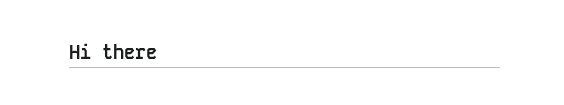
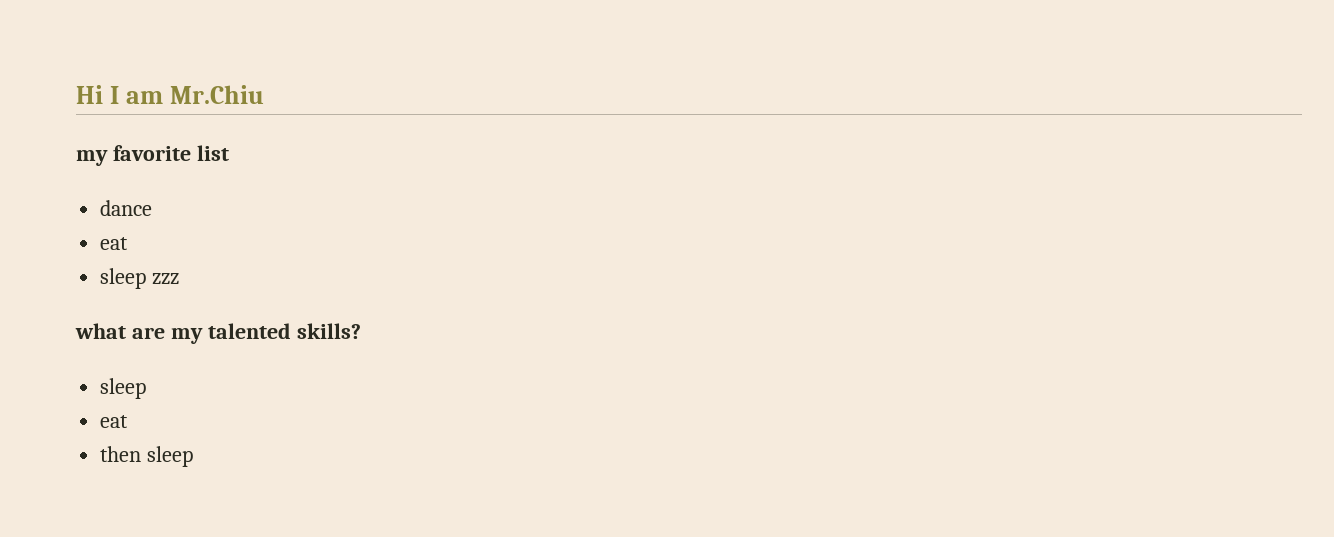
- Hi there
+ Hi I am Mr.Chiu
+ my favorite list
+ dance
+ eat
+ sleep zzz
+ what are my talented skills?
+ sleep
+ eat
+ then sleep

